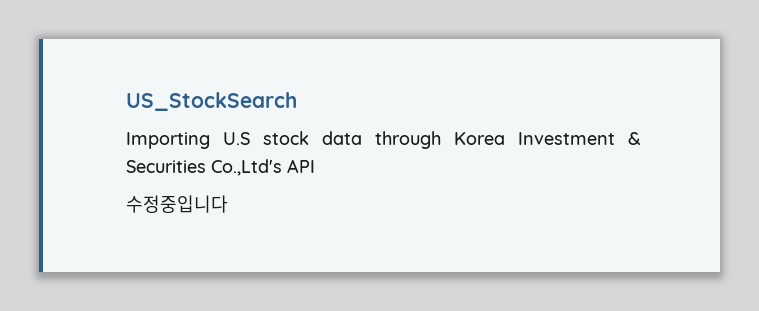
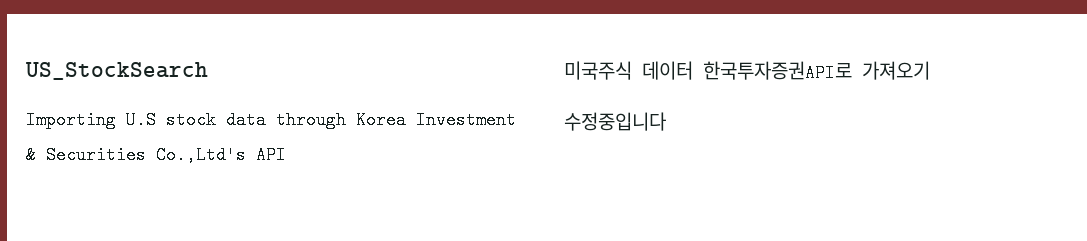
+ 미국주식 데이터 한국투자증권API로 가져오기

